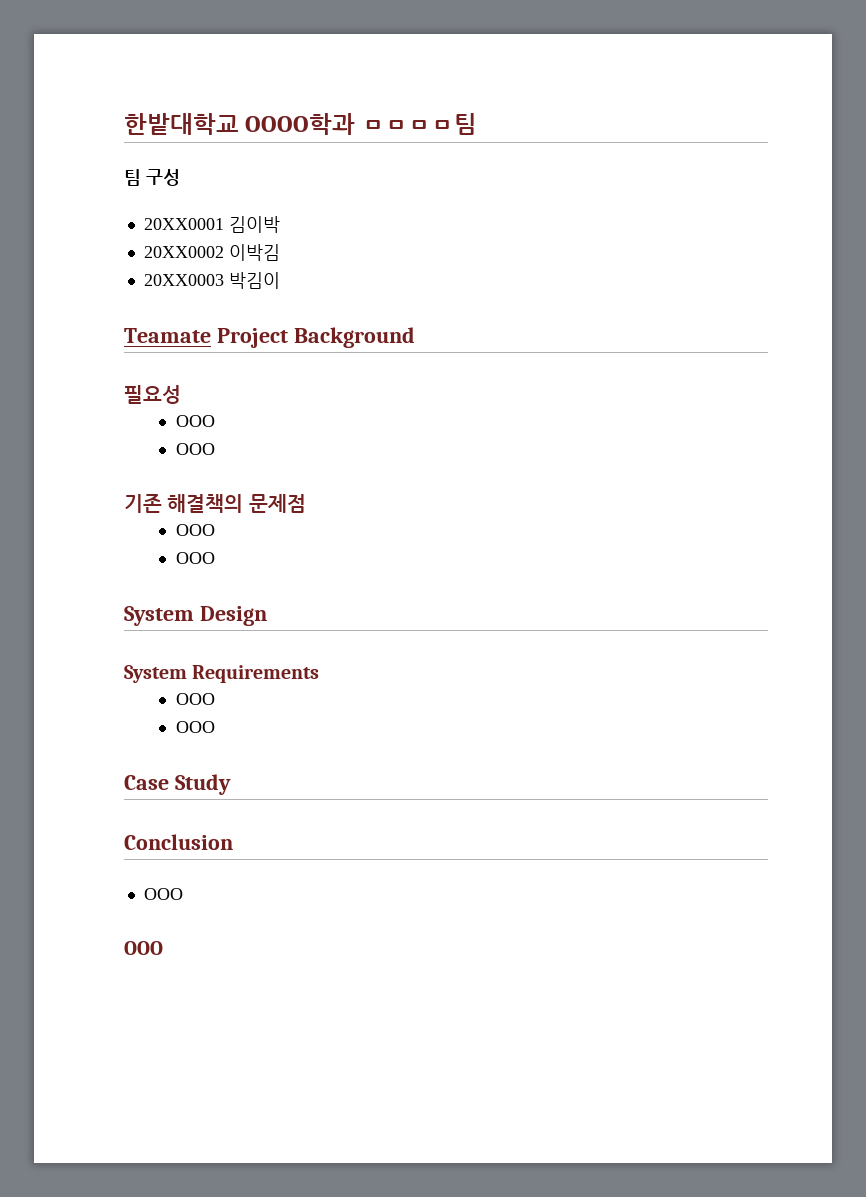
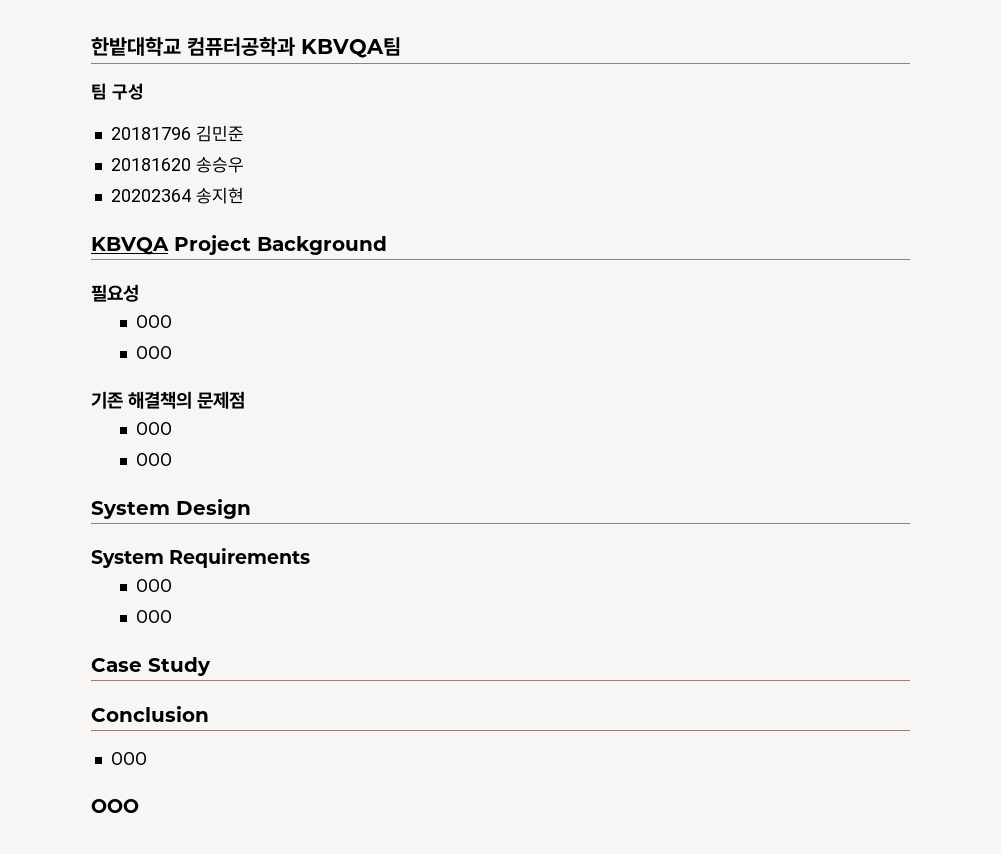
- 한밭대학교 OOOO학과 ㅁㅁㅁㅁ팀
+ 한밭대학교 컴퓨터공학과 KBVQA팀
- 20XX0001 김이박
- 20XX0002 이박김
- 20XX0003 박김이
- Teamate Project Background
+ 20181796 김민준
+ 20181620 송승우
+ 20202364 송지현
+ KBVQA Project Background

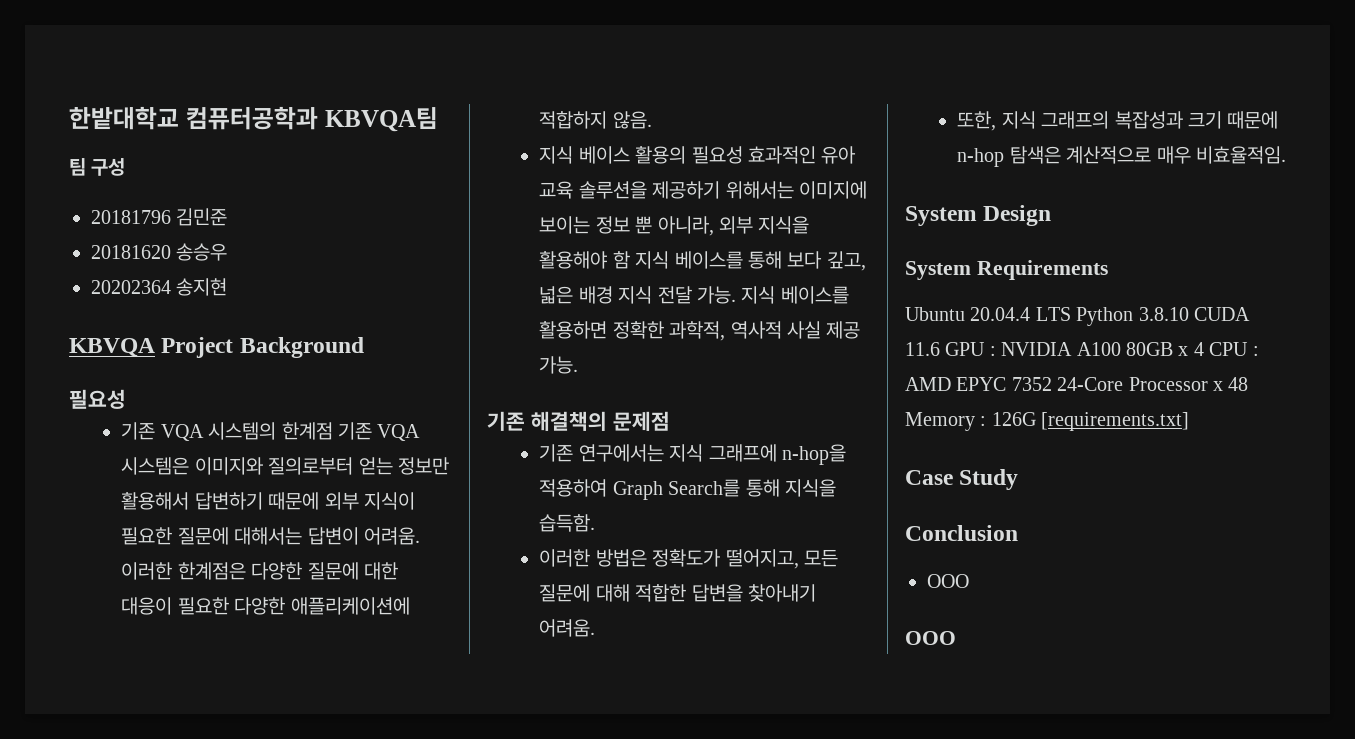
  KBVQA Project Background
  필요성
- OOO
- OOO
+ 기존 VQA 시스템의 한계점 기존 VQA 시스템은 이미지와 질의로부터 얻는 정보만 활용해서 답변하기 때문에 외부 지식이 필요한 질문에 대해서는 답변이 어려움. 이러한 한계점은 다양한 질문에 대한 대응이 필요한 다양한 애플리케이션에 적합하지 않음.
+ 지식 베이스 활용의 필요성 효과적인 유아 교육 솔루션을 제공하기 위해서는 이미지에 보이는 정보 뿐 아니라, 외부 지식을 활용해야 함 지식 베이스를 통해 보다 깊고, 넓은 배경 지식 전달 가능. 지식 베이스를 활용하면 정확한 과학적, 역사적 사실 제공 가능.
  기존 해결책의 문제점
- OOO
- OOO
+ 기존 연구에서는 지식 그래프에 n-hop을 적용하여 Graph Search를 통해 지식을 습득함.
+ 이러한 방법은 정확도가 떨어지고, 모든 질문에 대해 적합한 답변을 찾아내기 어려움.
+ 또한, 지식 그래프의 복잡성과 크기 때문에 n-hop 탐색은 계산적으로 매우 비효율적임.
  System Design
  System Requirements
- OOO
- OOO
+ Ubuntu 20.04.4 LTS Python 3.8.10 CUDA 11.6 GPU : NVIDIA A100 80GB x 4 CPU : AMD EPYC 7352 24-Core Processor x 48 Memory : 126G [requirements.txt]

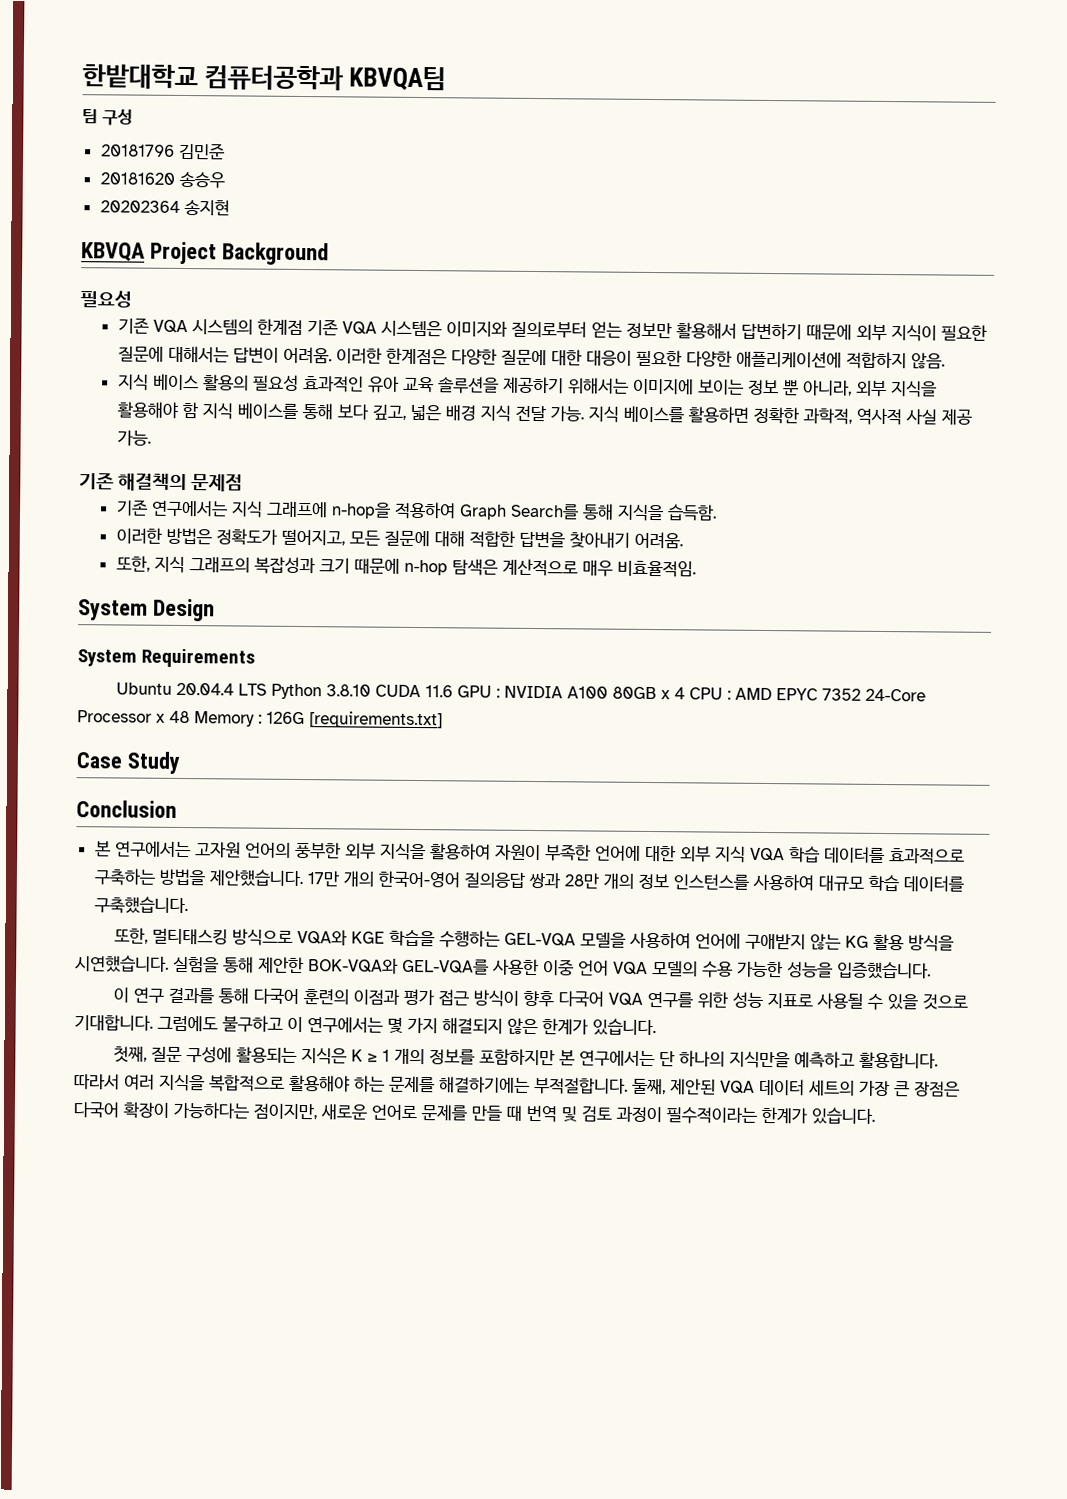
  Conclusion
- OOO
- OOO
+ 본 연구에서는 고자원 언어의 풍부한 외부 지식을 활용하여 자원이 부족한 언어에 대한 외부 지식 VQA 학습 데이터를 효과적으로 구축하는 방법을 제안했습니다. 17만 개의 한국어-영어 질의응답 쌍과 28만 개의 정보 인스턴스를 사용하여 대규모 학습 데이터를 구축했습니다.
+ 또한, 멀티태스킹 방식으로 VQA와 KGE 학습을 수행하는 GEL-VQA 모델을 사용하여 언어에 구애받지 않는 KG 활용 방식을 시연했습니다. 실험을 통해 제안한 BOK-VQA와 GEL-VQA를 사용한 이중 언어 VQA 모델의 수용 가능한 성능을 입증했습니다.
+ 이 연구 결과를 통해 다국어 훈련의 이점과 평가 접근 방식이 향후 다국어 VQA 연구를 위한 성능 지표로 사용될 수 있을 것으로 기대합니다. 그럼에도 불구하고 이 연구에서는 몇 가지 해결되지 않은 한계가 있습니다.
+ 첫째, 질문 구성에 활용되는 지식은 K ≥ 1 개의 정보를 포함하지만 본 연구에서는 단 하나의 지식만을 예측하고 활용합니다. 따라서 여러 지식을 복합적으로 활용해야 하는 문제를 해결하기에는 부적절합니다. 둘째, 제안된 VQA 데이터 세트의 가장 큰 장점은 다국어 확장이 가능하다는 점이지만, 새로운 언어로 문제를 만들 때 번역 및 검토 과정이 필수적이라는 한계가 있습니다.

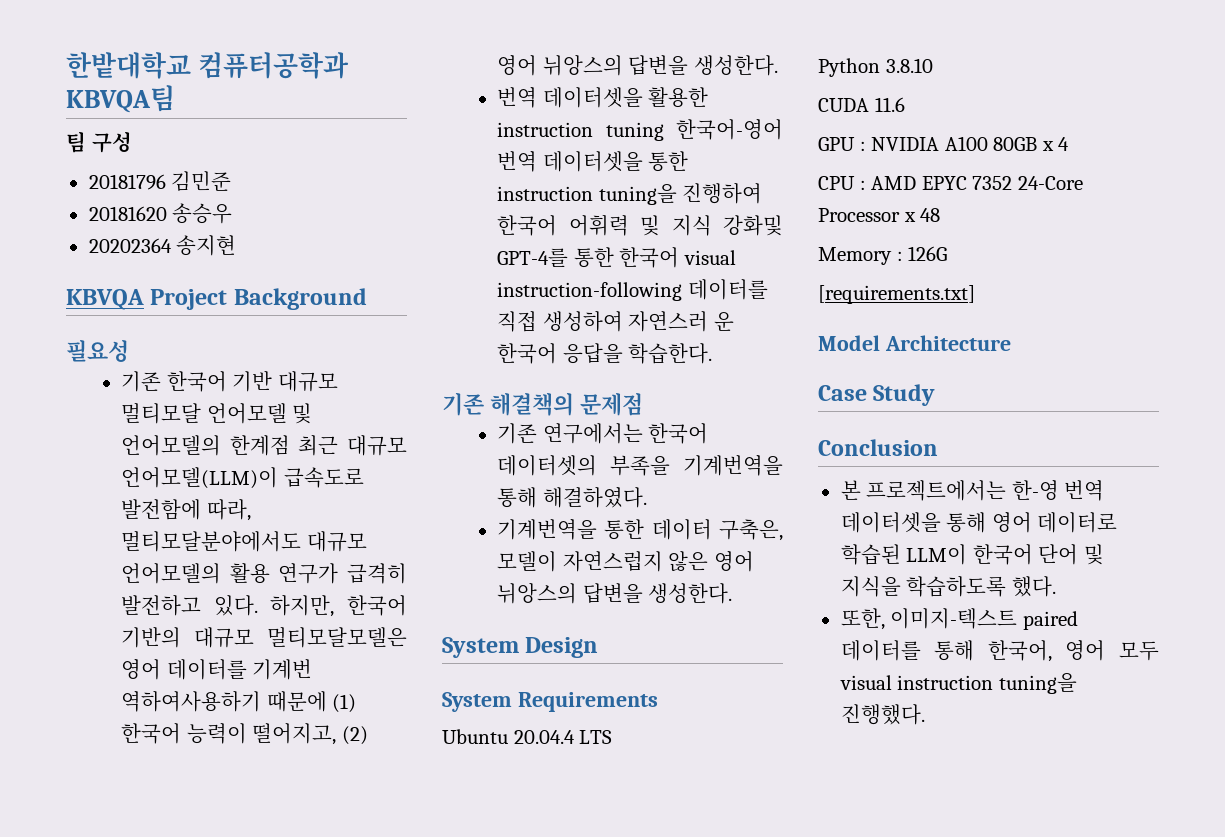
- 기존 VQA 시스템의 한계점 기존 VQA 시스템은 이미지와 질의로부터 얻는 정보만 활용해서 답변하기 때문에 외부 지식이 필요한 질문에 대해서는 답변이 어려움. 이러한 한계점은 다양한 질문에 대한 대응이 필요한 다양한 애플리케이션에 적합하지 않음.
- 지식 베이스 활용의 필요성 효과적인 유아 교육 솔루션을 제공하기 위해서는 이미지에 보이는 정보 뿐 아니라, 외부 지식을 활용해야 함 지식 베이스를 통해 보다 깊고, 넓은 배경 지식 전달 가능. 지식 베이스를 활용하면 정확한 과학적, 역사적 사실 제공 가능.
+ 기존 한국어 기반 대규모 멀티모달 언어모델 및 언어모델의 한계점 최근 대규모 언어모델(LLM)이 급속도로 발전함에 따라, 멀티모달분야에서도 대규모 언어모델의 활용 연구가 급격히 발전하고 있다. 하지만, 한국어 기반의 대규모 멀티모달모델은 영어 데이터를 기계번 역하여사용하기 때문에 (1) 한국어 능력이 떨어지고, (2) 영어 뉘앙스의 답변을 생성한다.
+ 번역 데이터셋을 활용한 instruction tuning 한국어-영어 번역 데이터셋을 통한 instruction tuning을 진행하여 한국어 어휘력 및 지식 강화및 GPT-4를 통한 한국어 visual instruction-following 데이터를 직접 생성하여 자연스러 운 한국어 응답을 학습한다.
- 기존 연구에서는 지식 그래프에 n-hop을 적용하여 Graph Search를 통해 지식을 습득함.
- 이러한 방법은 정확도가 떨어지고, 모든 질문에 대해 적합한 답변을 찾아내기 어려움.
- 또한, 지식 그래프의 복잡성과 크기 때문에 n-hop 탐색은 계산적으로 매우 비효율적임.
+ 기존 연구에서는 한국어 데이터셋의 부족을 기계번역을 통해 해결하였다.
+ 기계번역을 통한 데이터 구축은, 모델이 자연스럽지 않은 영어 뉘앙스의 답변을 생성한다.
- Ubuntu 20.04.4 LTS Python 3.8.10 CUDA 11.6 GPU : NVIDIA A100 80GB x 4 CPU : AMD EPYC 7352 24-Core Processor x 48 Memory : 126G [requirements.txt]
+ Ubuntu 20.04.4 LTS
+ Python 3.8.10
+ CUDA 11.6
+ GPU : NVIDIA A100 80GB x 4
+ CPU : AMD EPYC 7352 24-Core Processor x 48
+ Memory : 126G
+ [requirements.txt]
+ Model Architecture
- 본 연구에서는 고자원 언어의 풍부한 외부 지식을 활용하여 자원이 부족한 언어에 대한 외부 지식 VQA 학습 데이터를 효과적으로 구축하는 방법을 제안했습니다. 17만 개의 한국어-영어 질의응답 쌍과 28만 개의 정보 인스턴스를 사용하여 대규모 학습 데이터를 구축했습니다.
- 또한, 멀티태스킹 방식으로 VQA와 KGE 학습을 수행하는 GEL-VQA 모델을 사용하여 언어에 구애받지 않는 KG 활용 방식을 시연했습니다. 실험을 통해 제안한 BOK-VQA와 GEL-VQA를 사용한 이중 언어 VQA 모델의 수용 가능한 성능을 입증했습니다.
- 이 연구 결과를 통해 다국어 훈련의 이점과 평가 접근 방식이 향후 다국어 VQA 연구를 위한 성능 지표로 사용될 수 있을 것으로 기대합니다. 그럼에도 불구하고 이 연구에서는 몇 가지 해결되지 않은 한계가 있습니다.
- 첫째, 질문 구성에 활용되는 지식은 K ≥ 1 개의 정보를 포함하지만 본 연구에서는 단 하나의 지식만을 예측하고 활용합니다. 따라서 여러 지식을 복합적으로 활용해야 하는 문제를 해결하기에는 부적절합니다. 둘째, 제안된 VQA 데이터 세트의 가장 큰 장점은 다국어 확장이 가능하다는 점이지만, 새로운 언어로 문제를 만들 때 번역 및 검토 과정이 필수적이라는 한계가 있습니다.
+ 본 프로젝트에서는 한-영 번역 데이터셋을 통해 영어 데이터로 학습된 LLM이 한국어 단어 및 지식을 학습하도록 했다.
+ 또한, 이미지-텍스트 paired 데이터를 통해 한국어, 영어 모두 visual instruction tuning을 진행했다.

